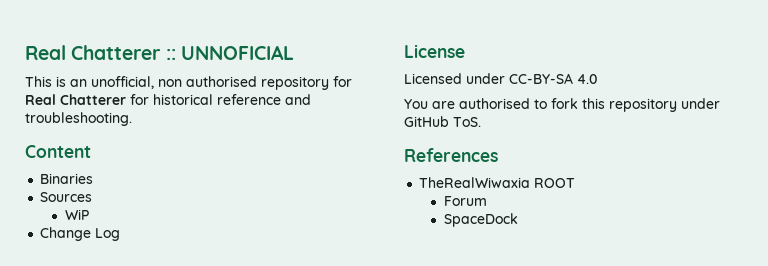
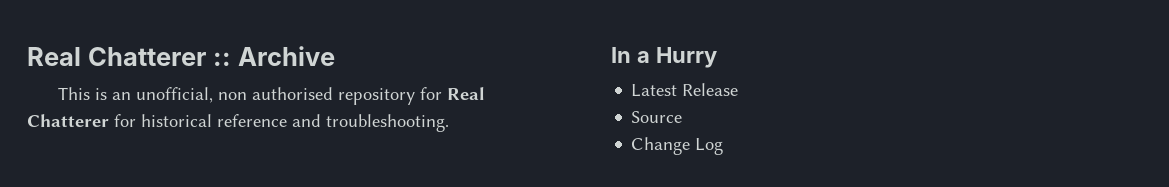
- Real Chatterer :: UNNOFICIAL
+ Real Chatterer :: Archive
- Content
- Binaries
- Sources
- WiP
+ In a Hurry
+ Latest Release
+ Source
  Change Log
- License
- Licensed under CC-BY-SA 4.0
- You are authorised to fork this repository under GitHub ToS.
- References
- TheRealWiwaxia ROOT
- Forum
- SpaceDock

